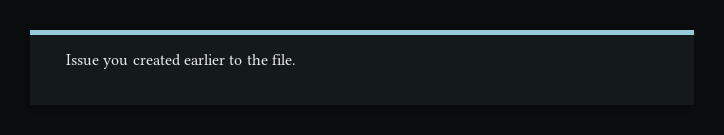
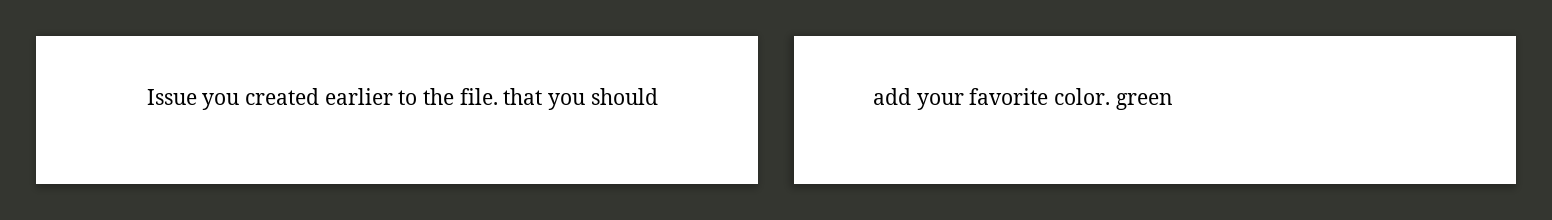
- Issue you created earlier to the file.
+ Issue you created earlier to the file. that you should add your favorite color. green

